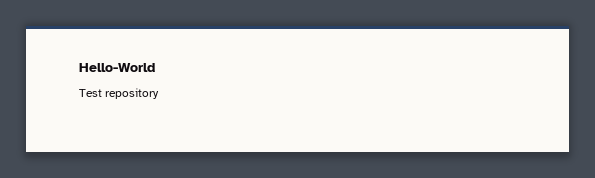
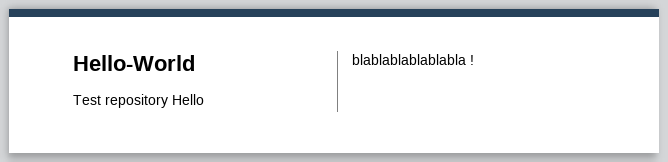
- Test repository
+ Test repository Hello blablablablablabla !

